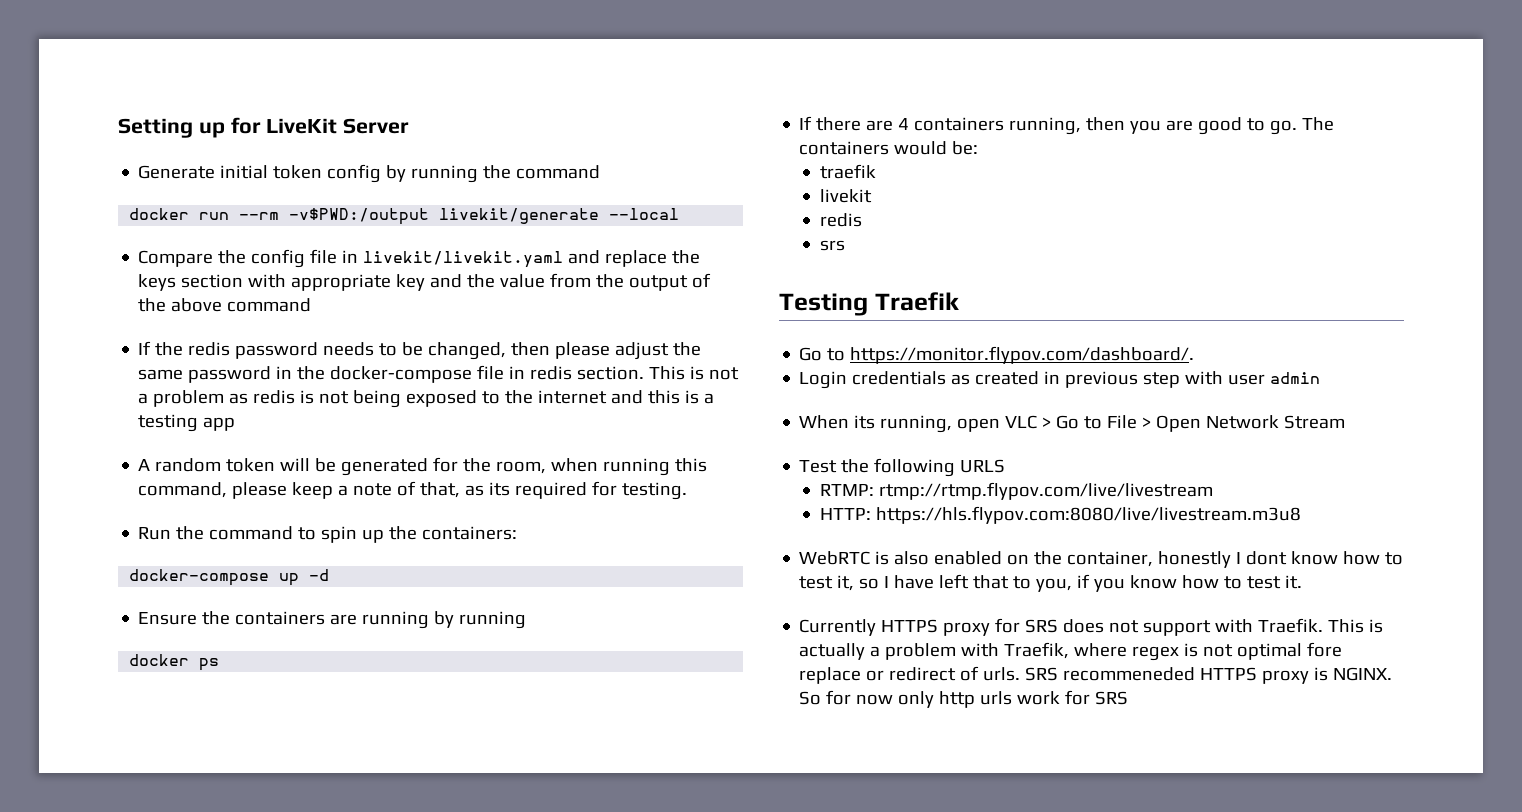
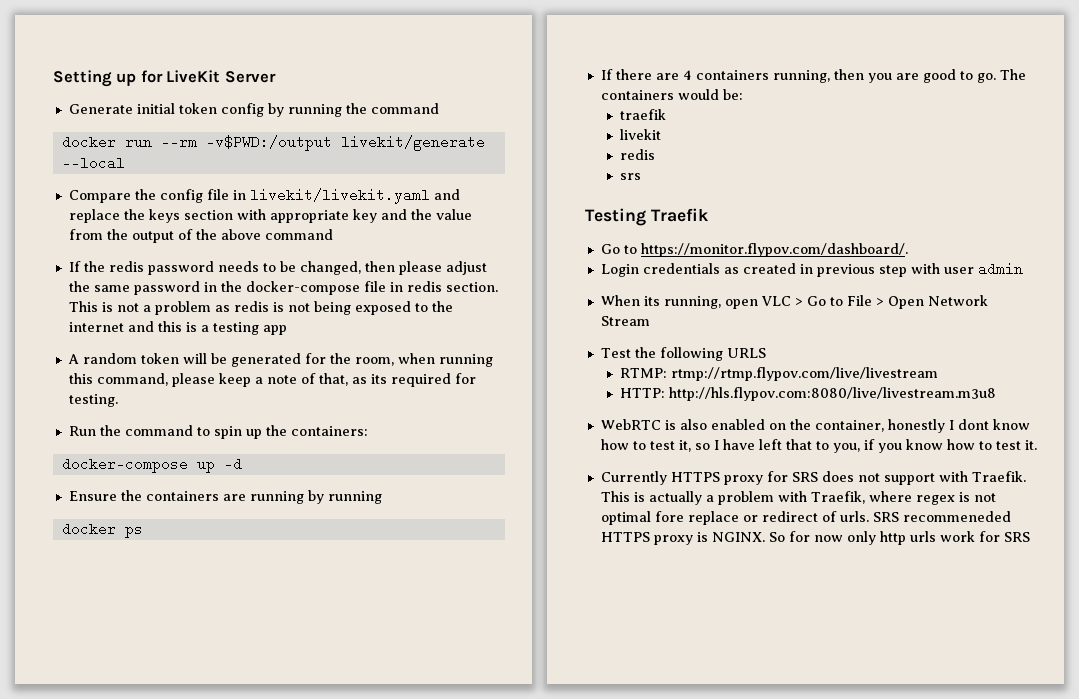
- HTTP: https://hls.flypov.com:8080/live/livestream.m3u8
+ HTTP: http://hls.flypov.com:8080/live/livestream.m3u8

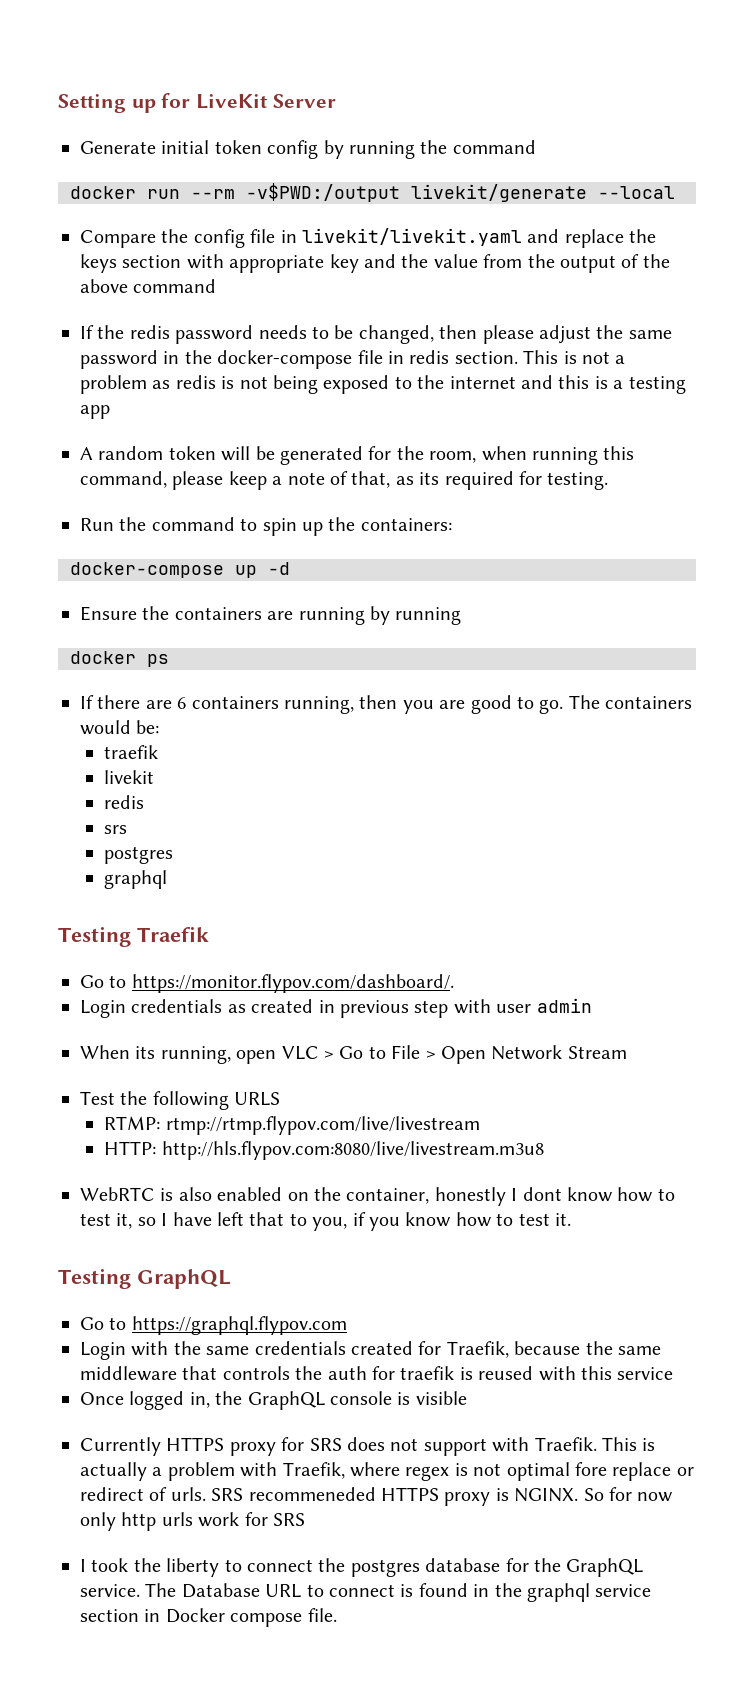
- If there are 4 containers running, then you are good to go.
+ If there are 6 containers running, then you are good to go.
  srs
+ postgres
+ graphql
+ Testing GraphQL
+ Go to https://graphql.flypov.com
+ Login with the same credentials created for Traefik, because the same middleware that controls the auth for traefik is reused with this service
+ Once logged in, the GraphQL console is visible
+ I took the liberty to connect the postgres database for the GraphQL service. The Database URL to connect is found in the graphql service section in Docker compose file.

